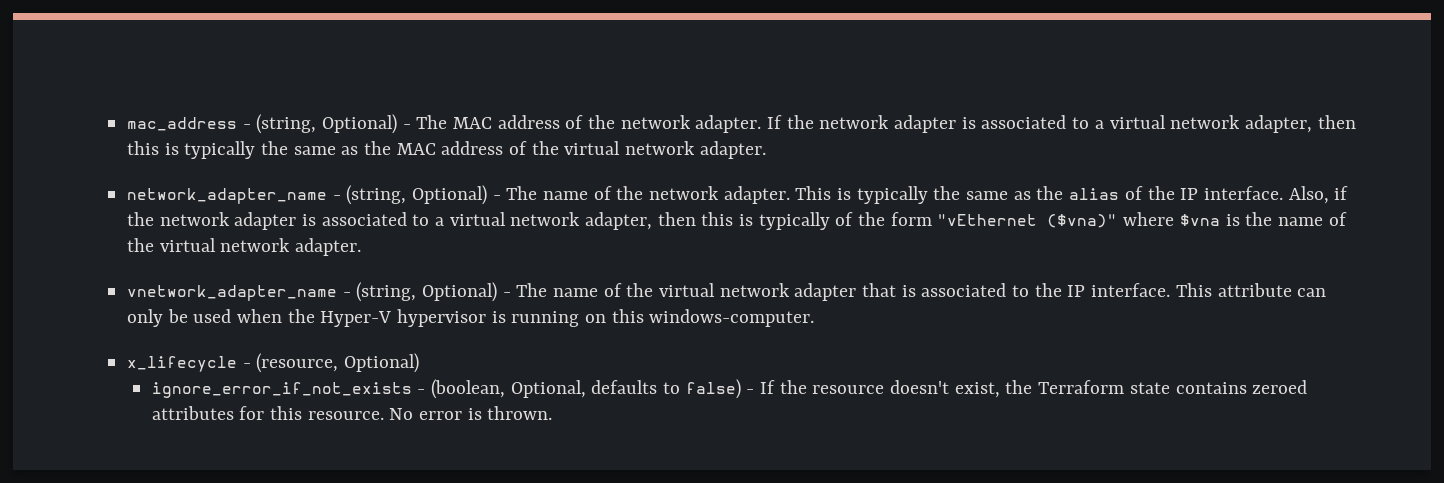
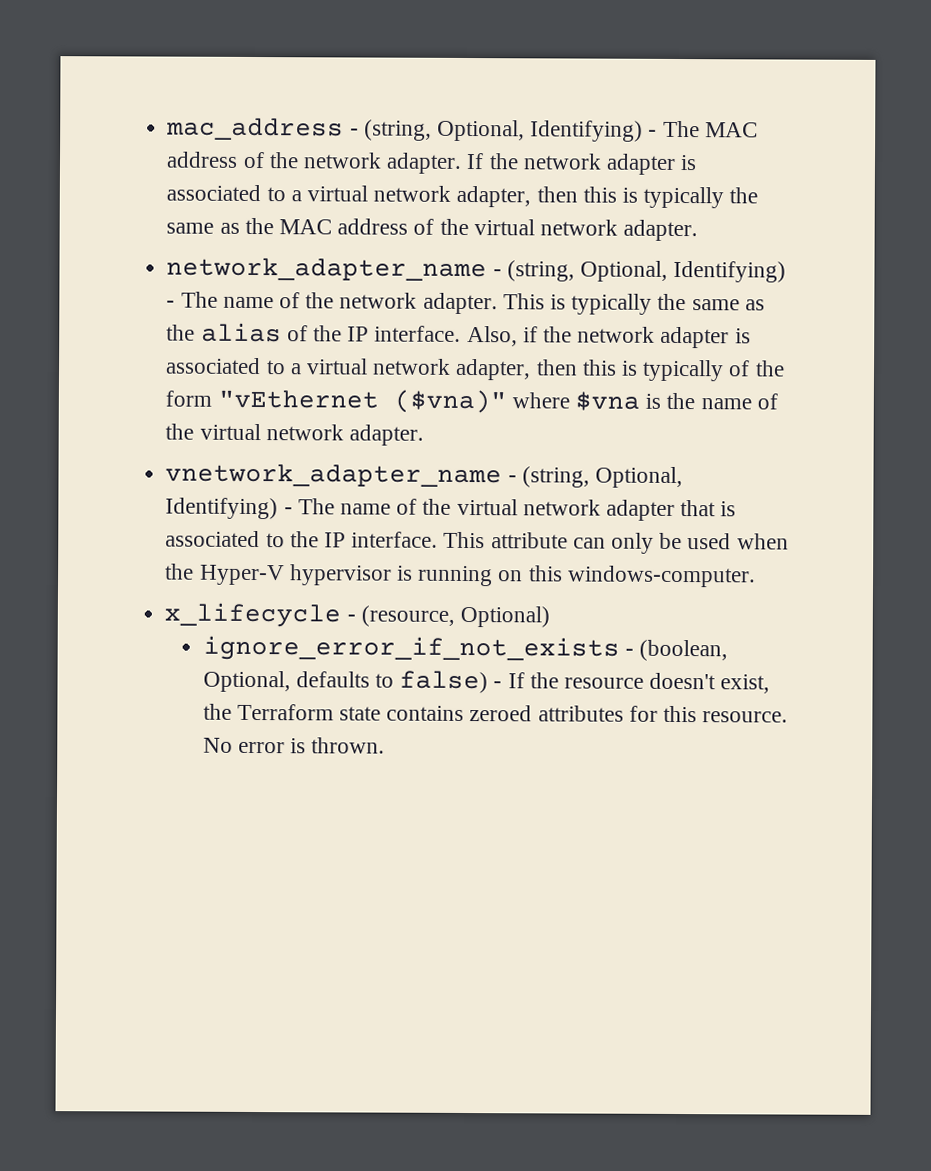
- mac_address - (string, Optional) - The MAC address of the network adapter.
+ mac_address - (string, Optional, Identifying) - The MAC address of the network adapter.
- network_adapter_name - (string, Optional) - The name of the network adapter.
+ network_adapter_name - (string, Optional, Identifying) - The name of the network adapter.
- vnetwork_adapter_name - (string, Optional) - The name of the virtual network adapter that is associated to the IP interface.
+ vnetwork_adapter_name - (string, Optional, Identifying) - The name of the virtual network adapter that is associated to the IP interface.

